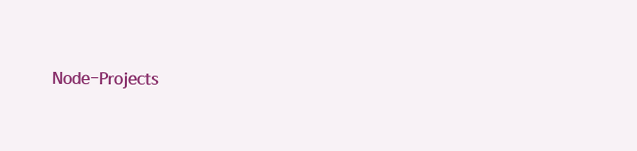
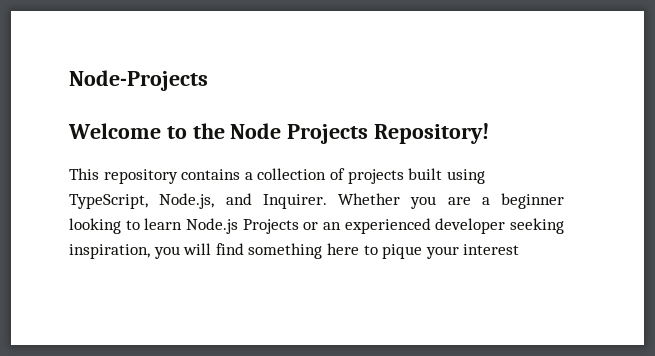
+ Welcome to the Node Projects Repository!
+ This repository contains a collection of projects built using TypeScript, Node.js, and Inquirer. Whether you are a beginner looking to learn Node.js Projects or an experienced developer seeking inspiration, you will find something here to pique your interest

